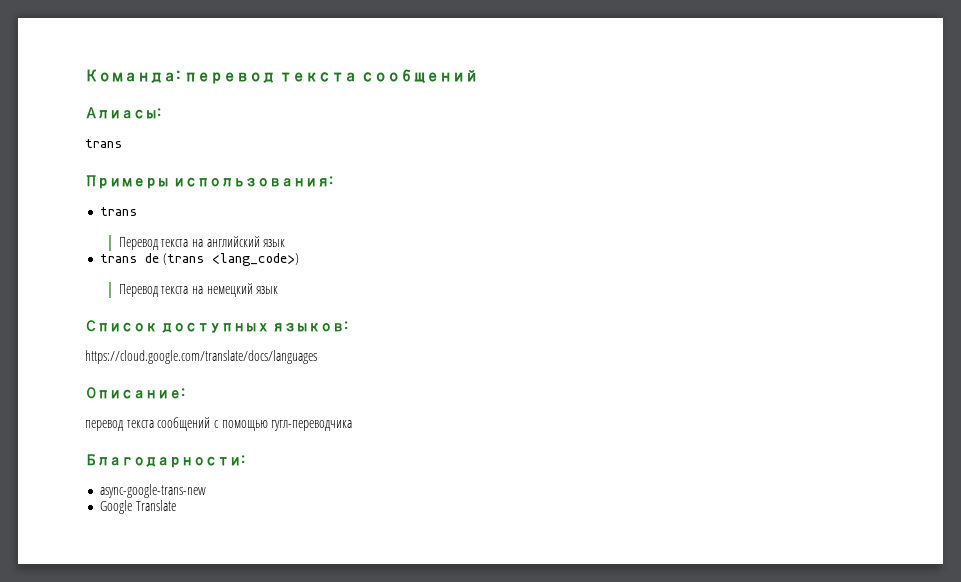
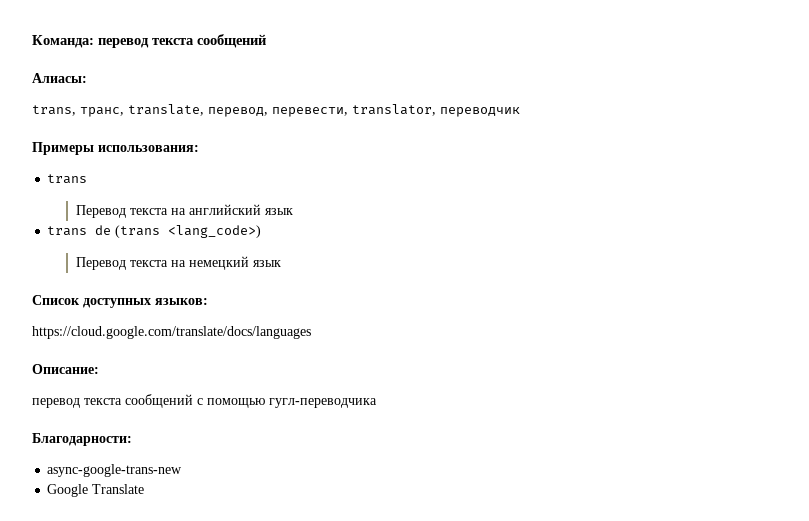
  Алиасы:
- trans
+ trans, транс, translate, перевод, перевести, translator, переводчик

